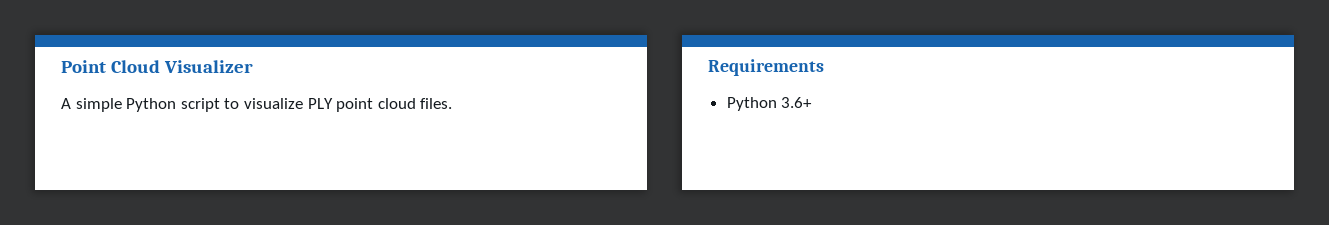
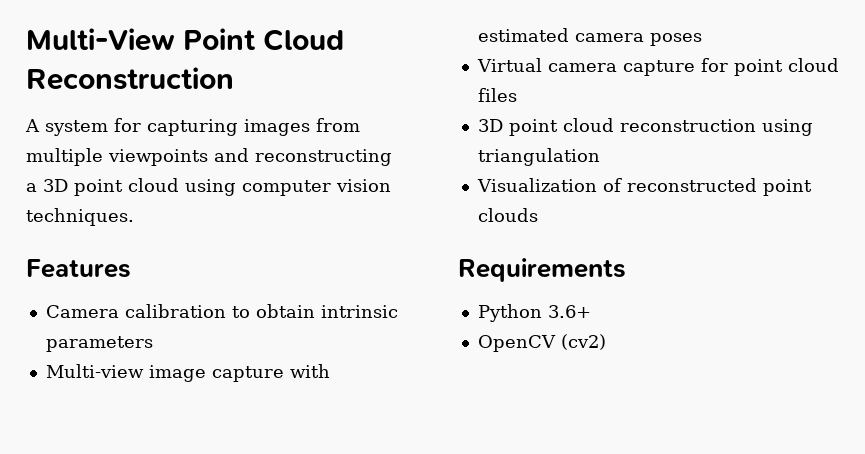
- Point Cloud Visualizer
+ Multi-View Point Cloud Reconstruction
- A simple Python script to visualize PLY point cloud files.
+ A system for capturing images from multiple viewpoints and reconstructing a 3D point cloud using computer vision techniques.
+ Features
+ Camera calibration to obtain intrinsic parameters
+ Multi-view image capture with estimated camera poses
+ Virtual camera capture for point cloud files
+ 3D point cloud reconstruction using triangulation
+ Visualization of reconstructed point clouds
+ OpenCV (cv2)

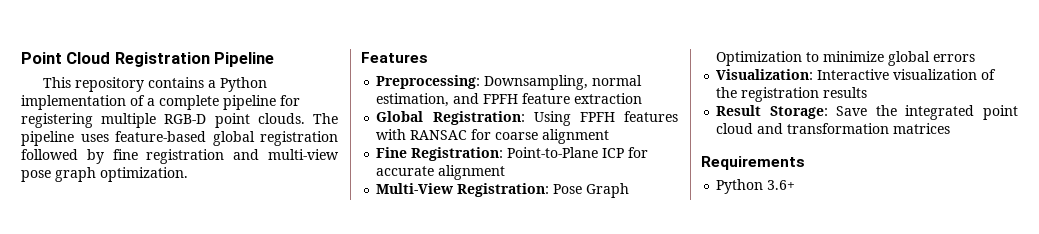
- Multi-View Point Cloud Reconstruction
- A system for capturing images from multiple viewpoints and reconstructing a 3D point cloud using computer vision techniques.
+ Point Cloud Registration Pipeline
+ This repository contains a Python implementation of a complete pipeline for registering multiple RGB-D point clouds. The pipeline uses feature-based global registration followed by fine registration and multi-view pose graph optimization.
  Features
- Camera calibration to obtain intrinsic parameters
- Multi-view image capture with estimated camera poses
- Virtual camera capture for point cloud files
- 3D point cloud reconstruction using triangulation
- Visualization of reconstructed point clouds
+ Preprocessing: Downsampling, normal estimation, and FPFH feature extraction
+ Global Registration: Using FPFH features with RANSAC for coarse alignment
+ Fine Registration: Point-to-Plane ICP for accurate alignment
+ Multi-View Registration: Pose Graph Optimization to minimize global errors
+ Visualization: Interactive visualization of the registration results
+ Result Storage: Save the integrated point cloud and transformation matrices
- OpenCV (cv2)

